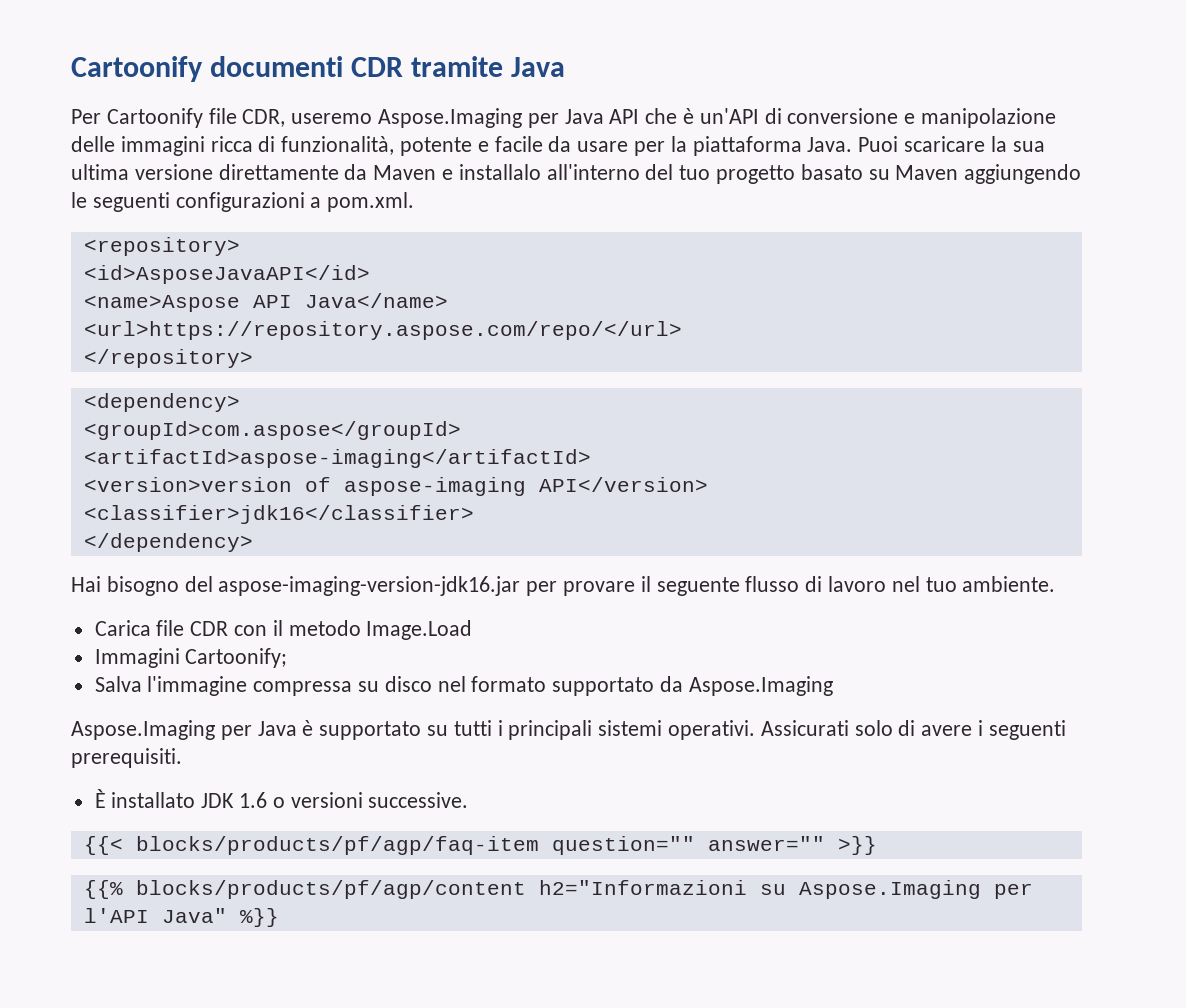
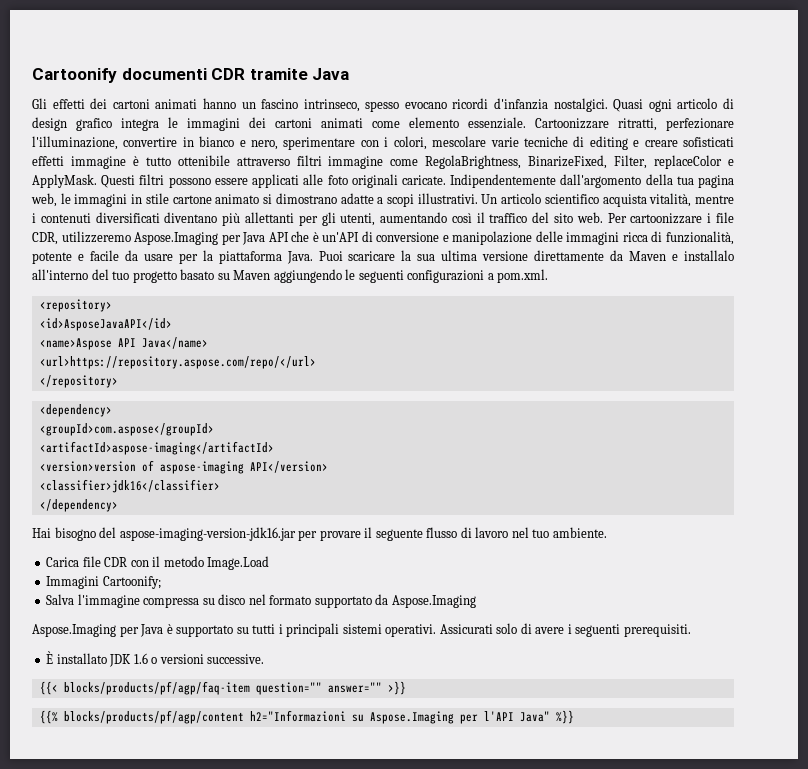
- Per Cartoonify file CDR, useremo Aspose.Imaging per Java API che è un'API di conversione e manipolazione delle immagini ricca di funzionalità, potente e facile da usare per la piattaforma Java.
+ Gli effetti dei cartoni animati hanno un fascino intrinseco, spesso evocano ricordi d'infanzia nostalgici. Quasi ogni articolo di design grafico integra le immagini dei cartoni animati come elemento essenziale. Cartoonizzare ritratti, perfezionare l'illuminazione, convertire in bianco e nero, sperimentare con i colori, mescolare varie tecniche di editing e creare sofisticati effetti immagine è tutto ottenibile attraverso filtri immagine come RegolaBrightness, BinarizeFixed, Filter, replaceColor e ApplyMask. Questi filtri possono essere applicati alle foto originali caricate. Indipendentemente dall'argomento della tua pagina web, le immagini in stile cartone animato si dimostrano adatte a scopi illustrativi. Un articolo scientifico acquista vitalità, mentre i contenuti diversificati diventano più allettanti per gli utenti, aumentando così il traffico del sito web. Per cartoonizzare i file CDR, utilizzeremo Aspose.Imaging per Java API che è un'API di conversione e manipolazione delle immagini ricca di funzionalità, potente e facile da usare per la piattaforma Java.

